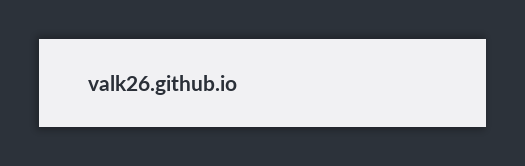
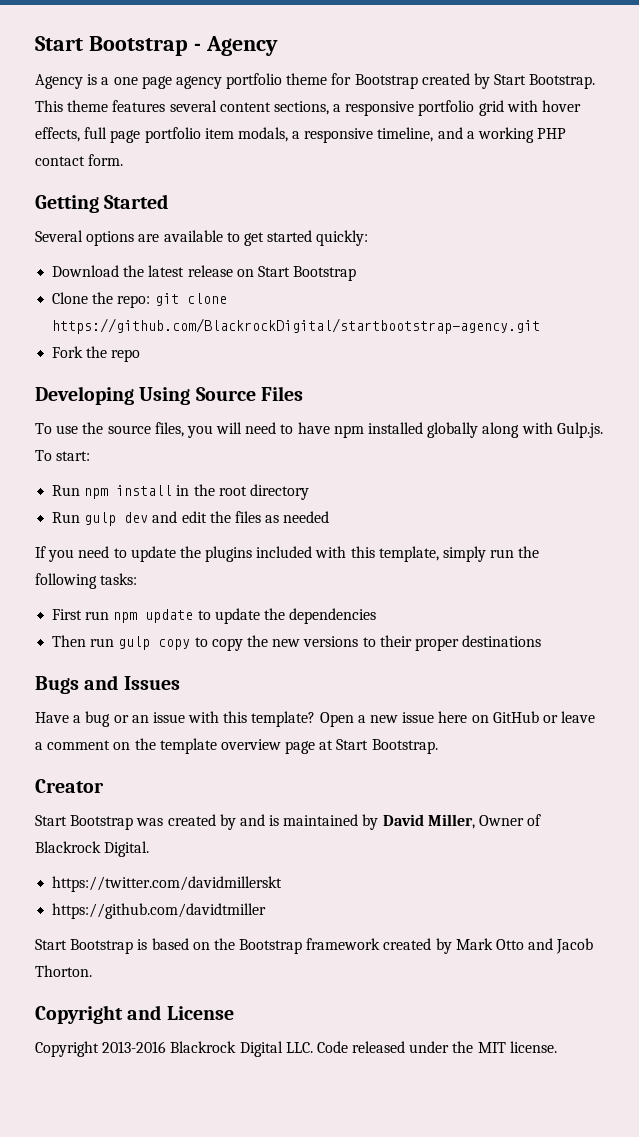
- valk26.github.io
+ Start Bootstrap - Agency
+ Agency is a one page agency portfolio theme for Bootstrap created by Start Bootstrap. This theme features several content sections, a responsive portfolio grid with hover effects, full page portfolio item modals, a responsive timeline, and a working PHP contact form.
+ Getting Started
+ Several options are available to get started quickly:
+ Download the latest release on Start Bootstrap
+ Clone the repo: git clone https://github.com/BlackrockDigital/startbootstrap-agency.git
+ Fork the repo
+ Developing Using Source Files
+ To use the source files, you will need to have npm installed globally along with Gulp.js. To start:
+ Run npm install in the root directory
+ Run gulp dev and edit the files as needed
+ If you need to update the plugins included with this template, simply run the following tasks:
+ First run npm update to update the dependencies
+ Then run gulp copy to copy the new versions to their proper destinations
+ Bugs and Issues
+ Have a bug or an issue with this template? Open a new issue here on GitHub or leave a comment on the template overview page at Start Bootstrap.
+ Creator
+ Start Bootstrap was created by and is maintained by David Miller, Owner of Blackrock Digital.
+ https://twitter.com/davidmillerskt
+ https://github.com/davidtmiller
+ Start Bootstrap is based on the Bootstrap framework created by Mark Otto and Jacob Thorton.
+ Copyright and License
+ Copyright 2013-2016 Blackrock Digital LLC. Code released under the MIT license.

